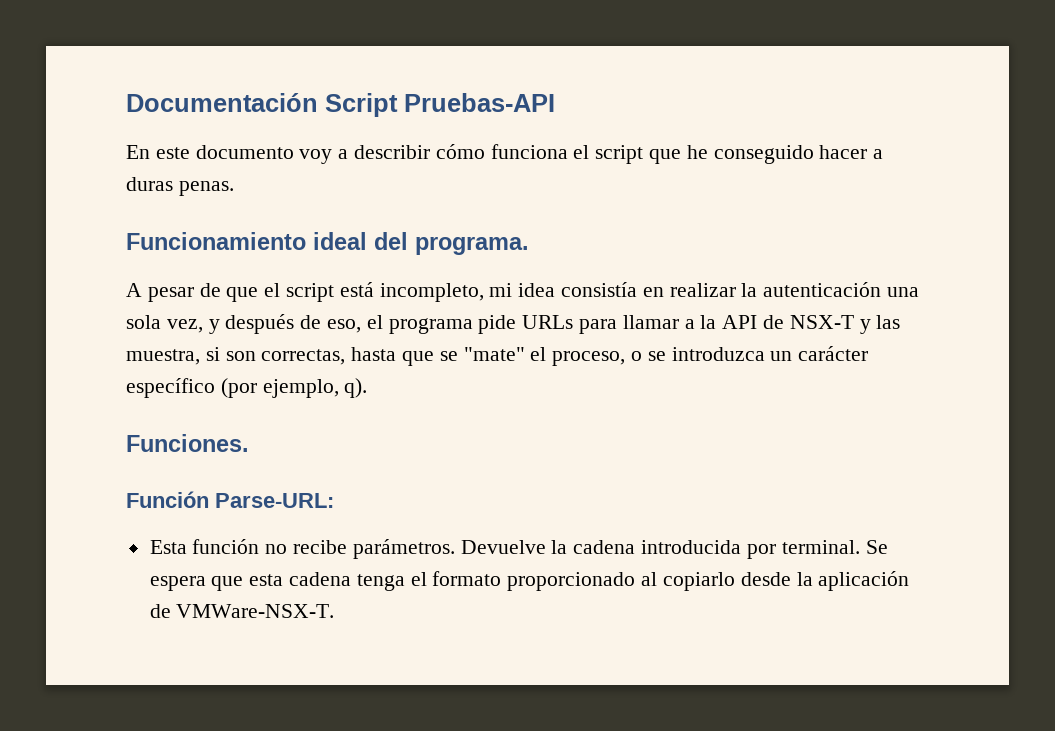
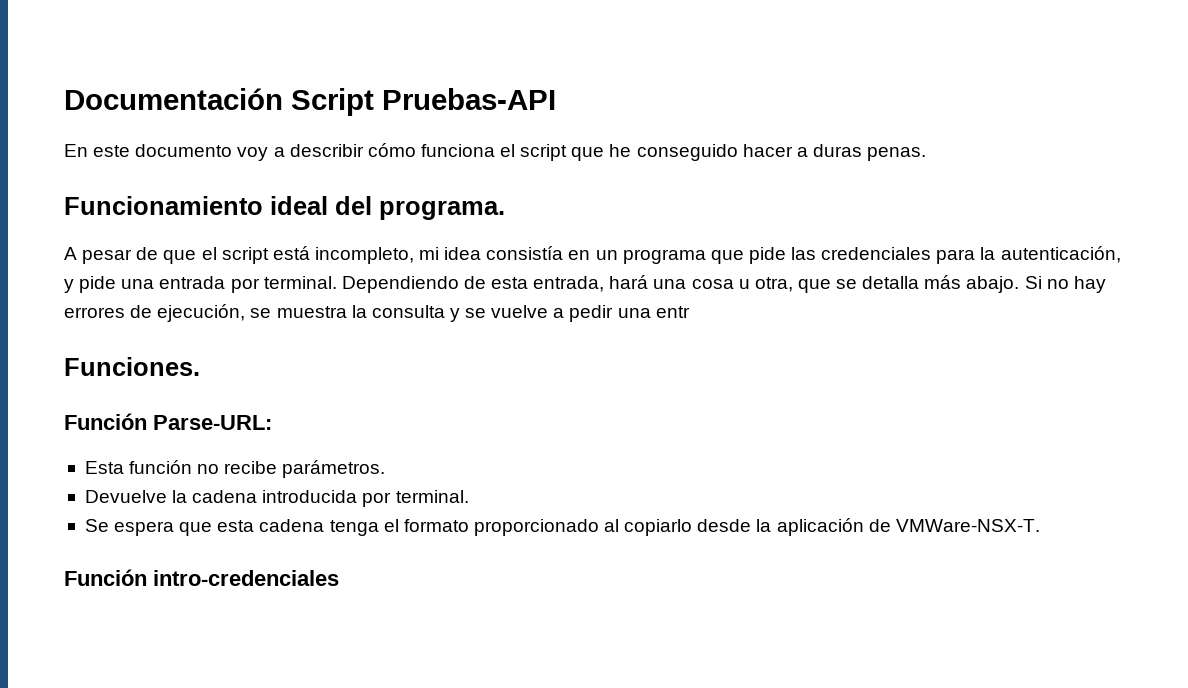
- A pesar de que el script está incompleto, mi idea consistía en realizar la autenticación una sola vez, y después de eso, el programa pide URLs para llamar a la API de NSX-T y las muestra, si son correctas, hasta que se "mate" el proceso, o se introduzca un carácter específico (por ejemplo, q).
+ A pesar de que el script está incompleto, mi idea consistía en un programa que pide las credenciales para la autenticación, y pide una entrada por terminal. Dependiendo de esta entrada, hará una cosa u otra, que se detalla más abajo. Si no hay errores de ejecución, se muestra la consulta y se vuelve a pedir una entr
- Esta función no recibe parámetros. Devuelve la cadena introducida por terminal. Se espera que esta cadena tenga el formato proporcionado al copiarlo desde la aplicación de VMWare-NSX-T.
+ Esta función no recibe parámetros.
+ Devuelve la cadena introducida por terminal.
+ Se espera que esta cadena tenga el formato proporcionado al copiarlo desde la aplicación de VMWare-NSX-T.
+ Función intro-credenciales

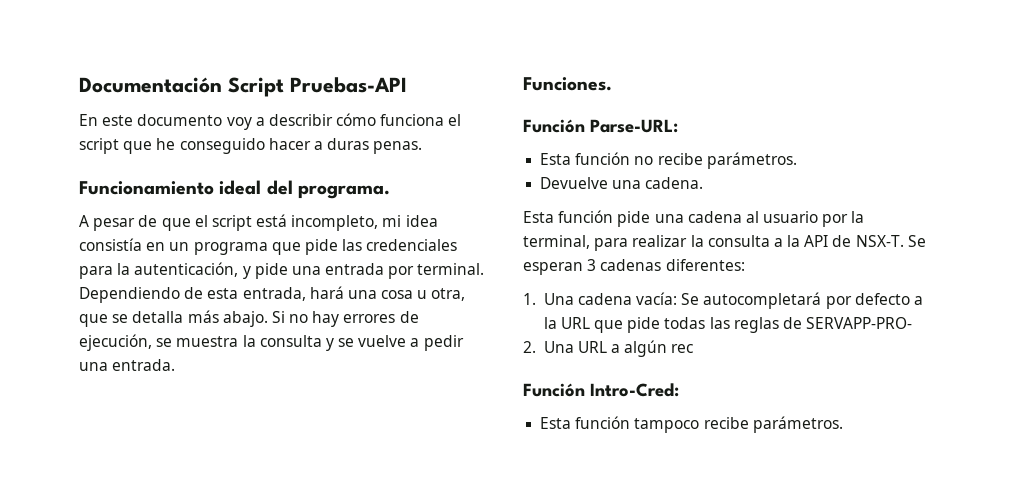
- Si no hay errores de ejecución, se muestra la consulta y se vuelve a pedir una entr
+ Si no hay errores de ejecución, se muestra la consulta y se vuelve a pedir una entrada.
- Devuelve la cadena introducida por terminal.
- Se espera que esta cadena tenga el formato proporcionado al copiarlo desde la aplicación de VMWare-NSX-T.
- Función intro-credenciales
+ Devuelve una cadena.
+ Esta función pide una cadena al usuario por la terminal, para realizar la consulta a la API de NSX-T. Se esperan 3 cadenas diferentes:
+ 1. Una cadena vacía: Se autocompletará por defecto a la URL que pide todas las reglas de SERVAPP-PRO-
+ 2. Una URL a algún rec
+ Función Intro-Cred:
+ Esta función tampoco recibe parámetros.

